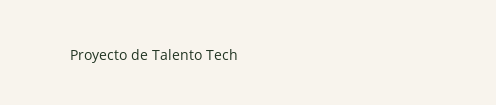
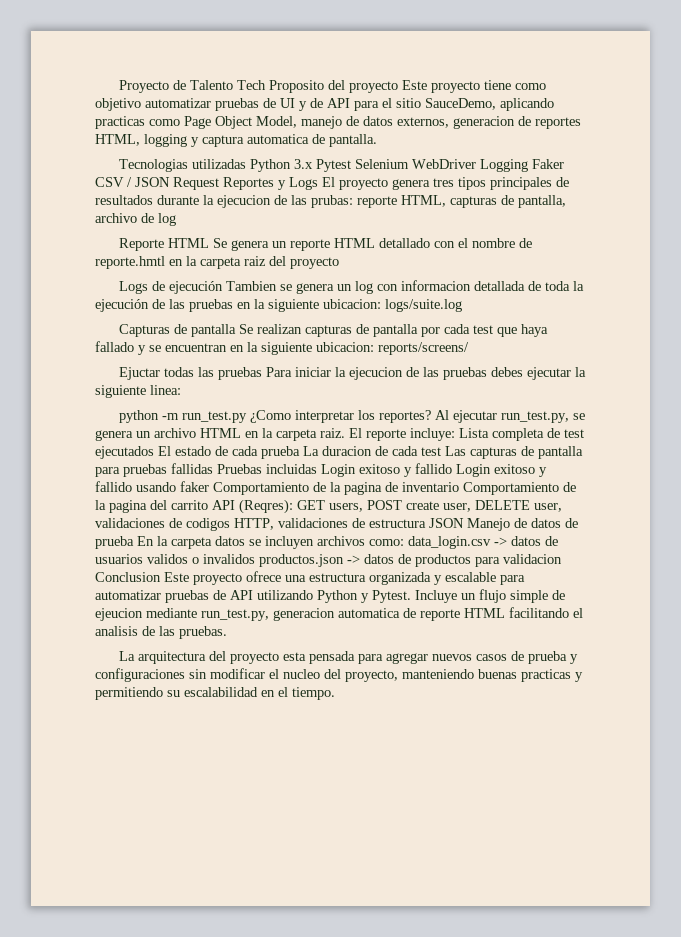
- Proyecto de Talento Tech
+ Proyecto de Talento Tech Proposito del proyecto Este proyecto tiene como objetivo automatizar pruebas de UI y de API para el sitio SauceDemo, aplicando practicas como Page Object Model, manejo de datos externos, generacion de reportes HTML, logging y captura automatica de pantalla.
+ Tecnologias utilizadas Python 3.x Pytest Selenium WebDriver Logging Faker CSV / JSON Request Reportes y Logs El proyecto genera tres tipos principales de resultados durante la ejecucion de las prubas: reporte HTML, capturas de pantalla, archivo de log
+ Reporte HTML Se genera un reporte HTML detallado con el nombre de reporte.hmtl en la carpeta raiz del proyecto
+ Logs de ejecución Tambien se genera un log con informacion detallada de toda la ejecución de las pruebas en la siguiente ubicacion: logs/suite.log
+ Capturas de pantalla Se realizan capturas de pantalla por cada test que haya fallado y se encuentran en la siguiente ubicacion: reports/screens/
+ Ejuctar todas las pruebas Para iniciar la ejecucion de las pruebas debes ejecutar la siguiente linea:
+ python -m run_test.py ¿Como interpretar los reportes? Al ejecutar run_test.py, se genera un archivo HTML en la carpeta raiz. El reporte incluye: Lista completa de test ejecutados El estado de cada prueba La duracion de cada test Las capturas de pantalla para pruebas fallidas Pruebas incluidas Login exitoso y fallido Login exitoso y fallido usando faker Comportamiento de la pagina de inventario Comportamiento de la pagina del carrito API (Reqres): GET users, POST create user, DELETE user, validaciones de codigos HTTP, validaciones de estructura JSON Manejo de datos de prueba En la carpeta datos se incluyen archivos como: data_login.csv -> datos de usuarios validos o invalidos productos.json -> datos de productos para validacion Conclusion Este proyecto ofrece una estructura organizada y escalable para automatizar pruebas de API utilizando Python y Pytest. Incluye un flujo simple de ejeucion mediante run_test.py, generacion automatica de reporte HTML facilitando el analisis de las pruebas.
+ La arquitectura del proyecto esta pensada para agregar nuevos casos de prueba y configuraciones sin modificar el nucleo del proyecto, manteniendo buenas practicas y permitiendo su escalabilidad en el tiempo.

